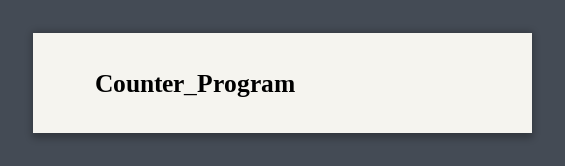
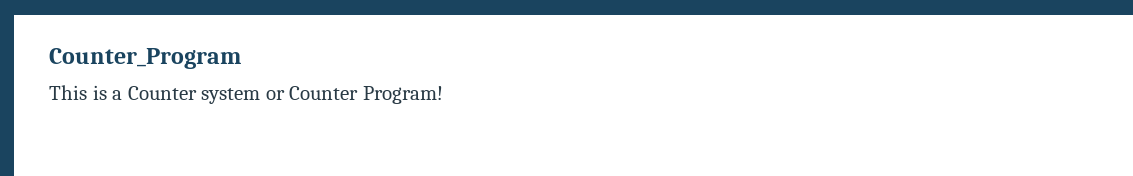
+ This is a Counter system or Counter Program!

